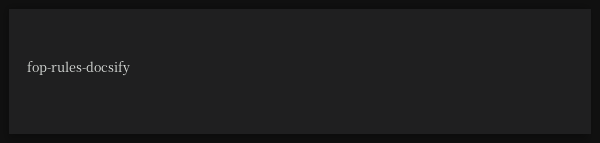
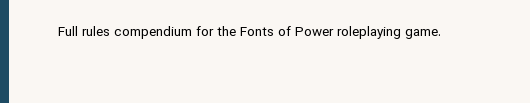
- fop-rules-docsify
+ Full rules compendium for the Fonts of Power roleplaying game.

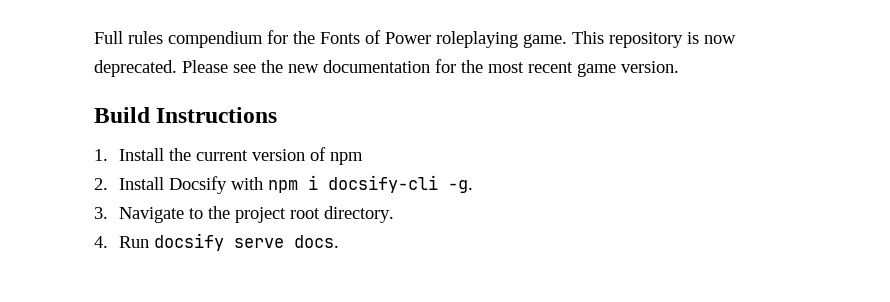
+ This repository is now deprecated. Please see the new documentation for the most recent game version.
+ Build Instructions
+ 1. Install the current version of npm
+ 2. Install Docsify with npm i docsify-cli -g.
+ 3. Navigate to the project root directory.
+ 4. Run docsify serve docs.

